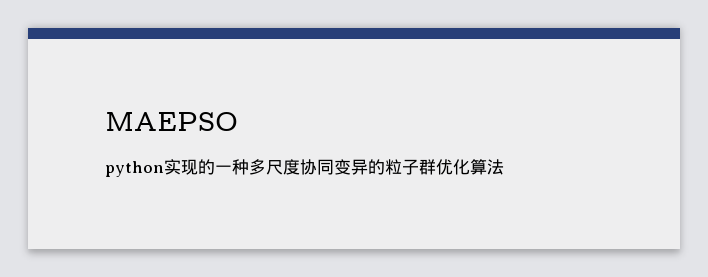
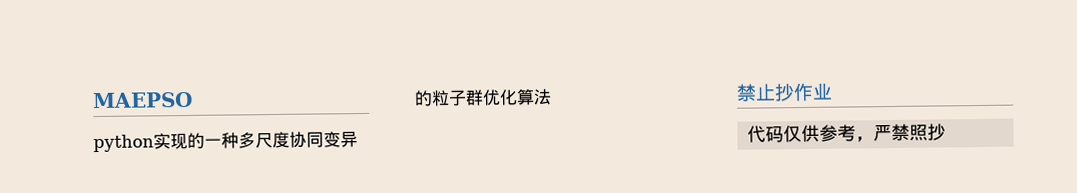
+ 禁止抄作业
+ 代码仅供参考，严禁照抄

